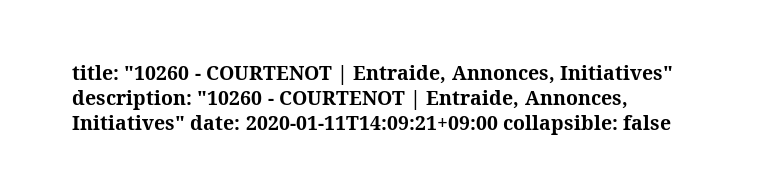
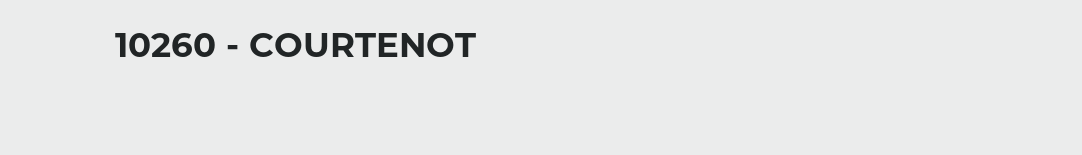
- title: "10260 - COURTENOT | Entraide, Annonces, Initiatives" description: "10260 - COURTENOT | Entraide, Annonces, Initiatives" date: 2020-01-11T14:09:21+09:00 collapsible: false
+ 10260 - COURTENOT

